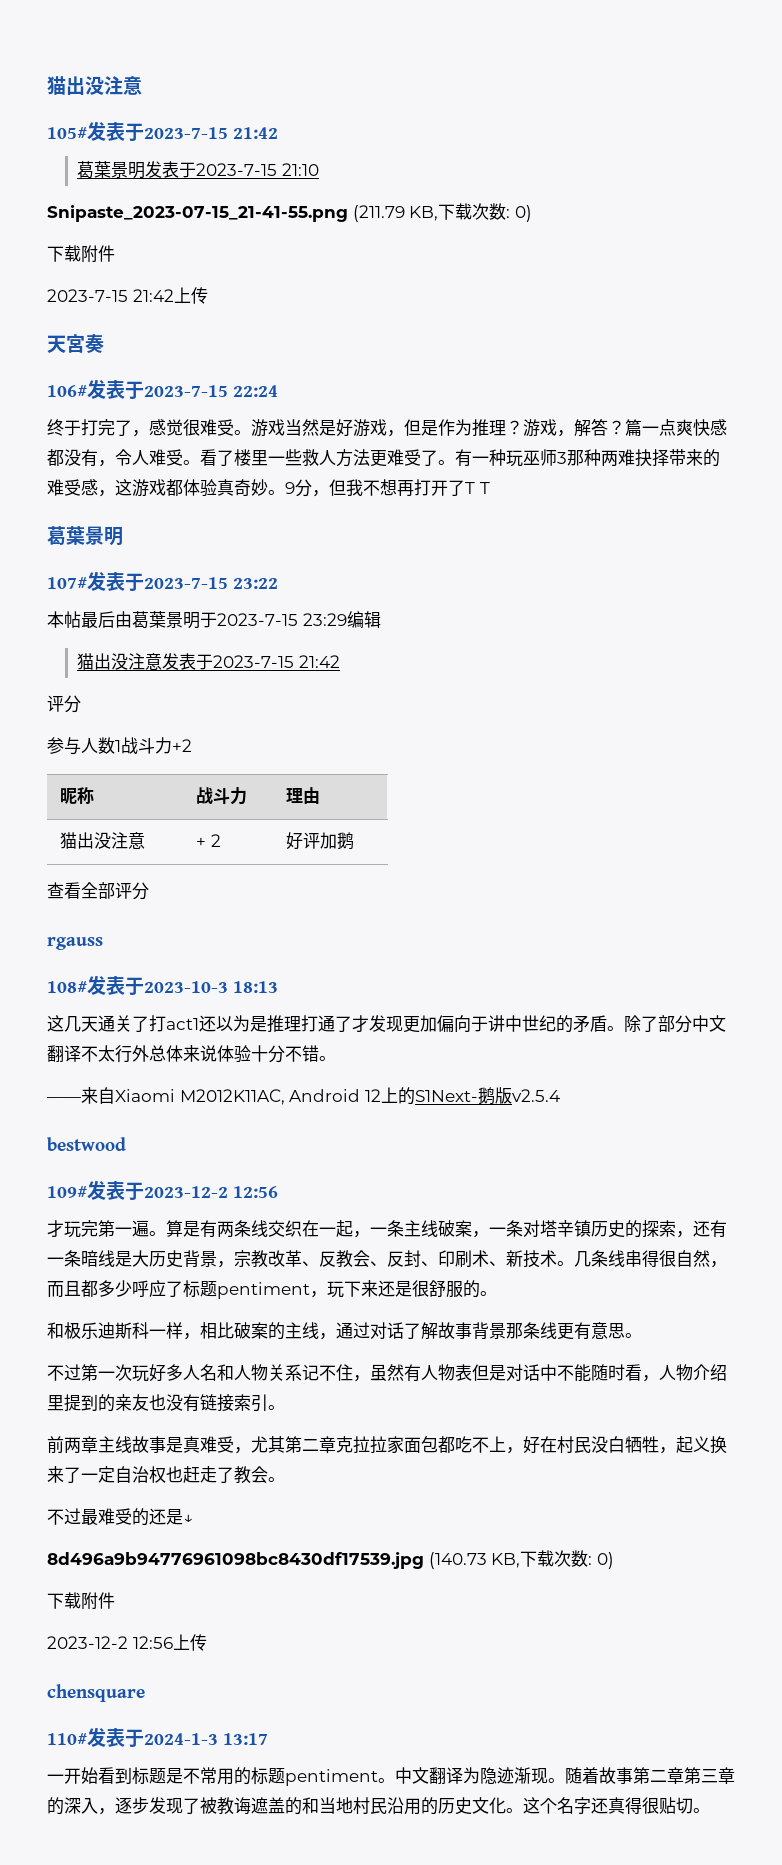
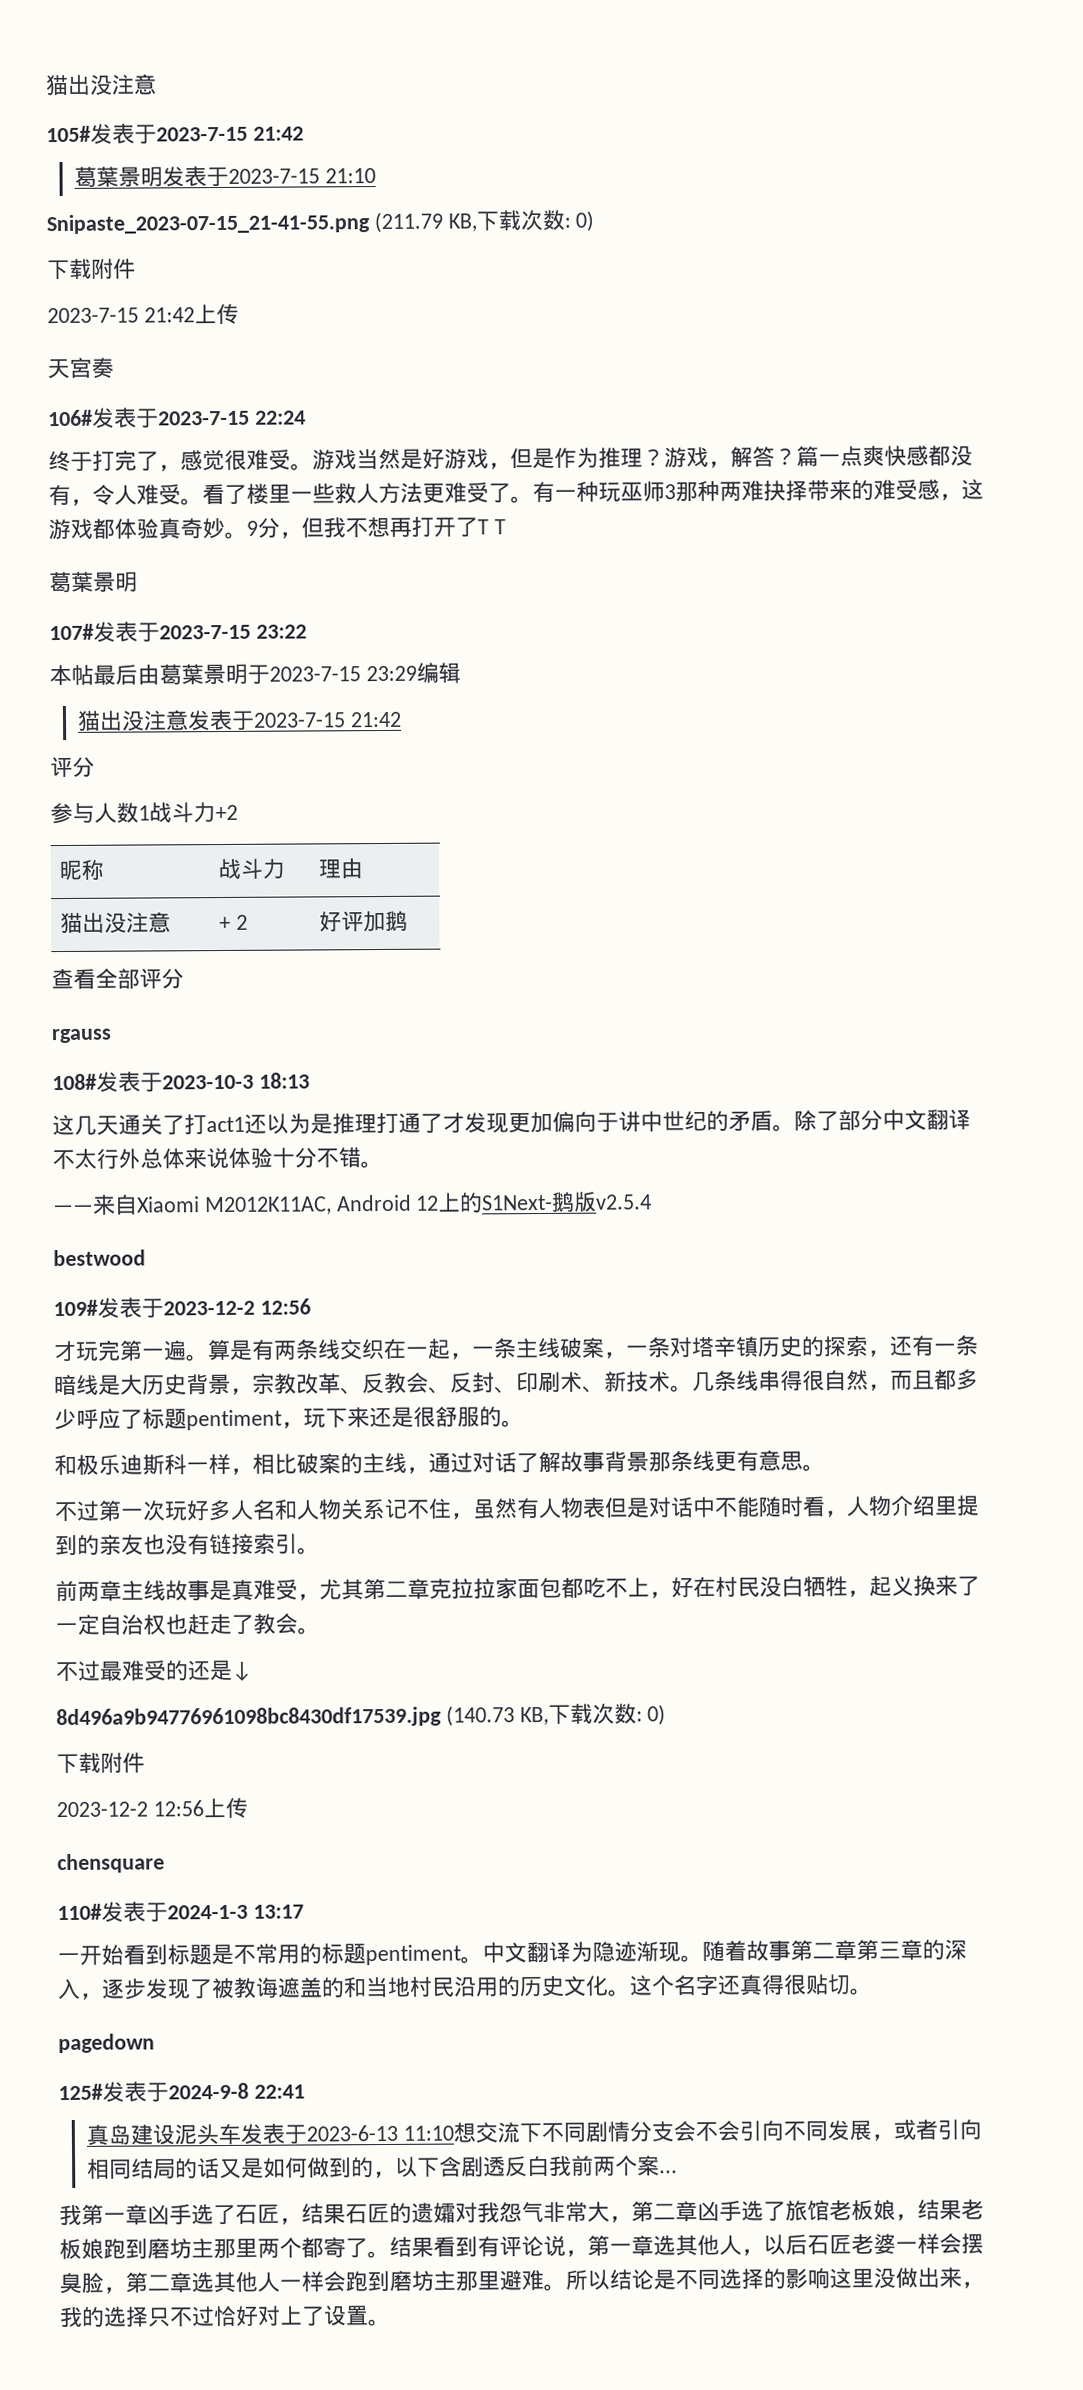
+ pagedown
+ 125#发表于2024-9-8 22:41
+ 真岛建设泥头车发表于2023-6-13 11:10想交流下不同剧情分支会不会引向不同发展，或者引向相同结局的话又是如何做到的，以下含剧透反白我前两个案...
+ 我第一章凶手选了石匠，结果石匠的遗孀对我怨气非常大，第二章凶手选了旅馆老板娘，结果老板娘跑到磨坊主那里两个都寄了。结果看到有评论说，第一章选其他人，以后石匠老婆一样会摆臭脸，第二章选其他人一样会跑到磨坊主那里避难。所以结论是不同选择的影响这里没做出来，我的选择只不过恰好对上了设置。

